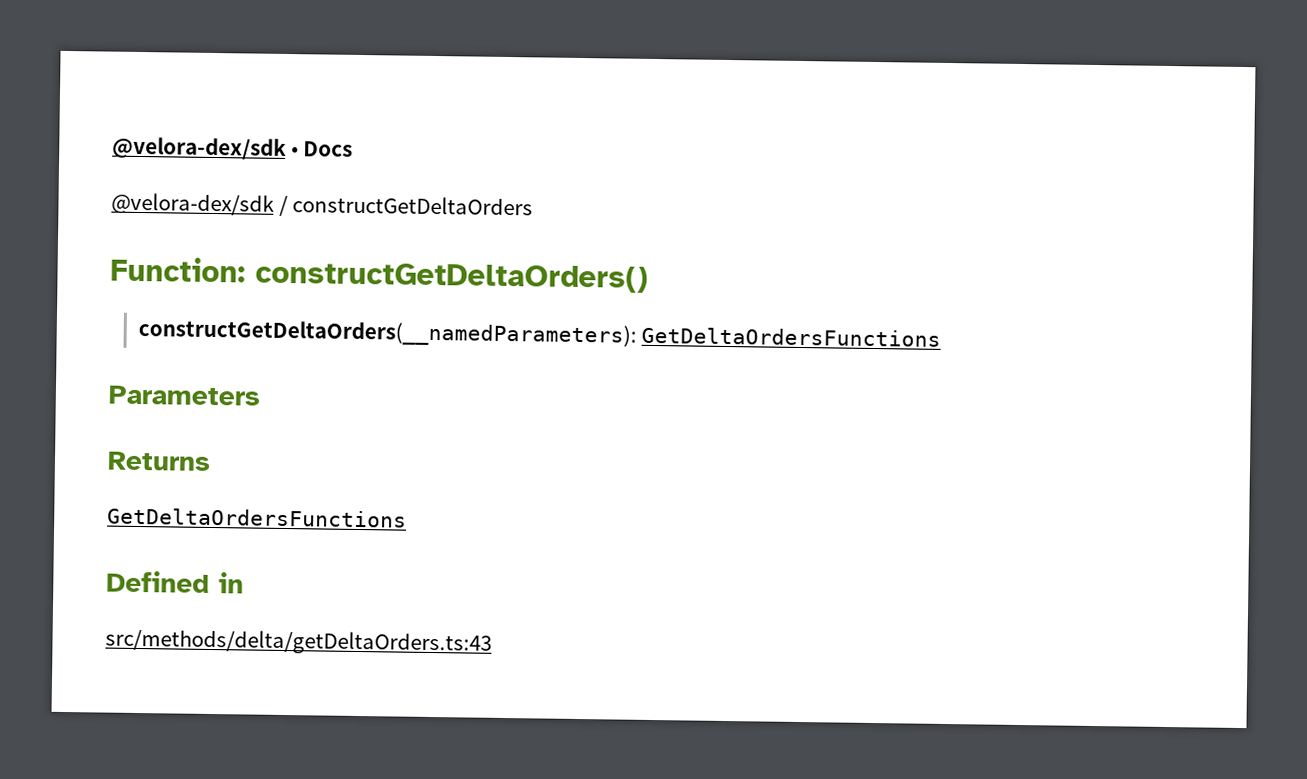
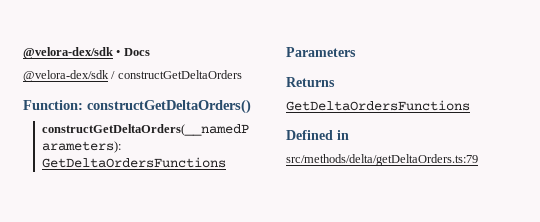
- src/methods/delta/getDeltaOrders.ts:43
+ src/methods/delta/getDeltaOrders.ts:79

